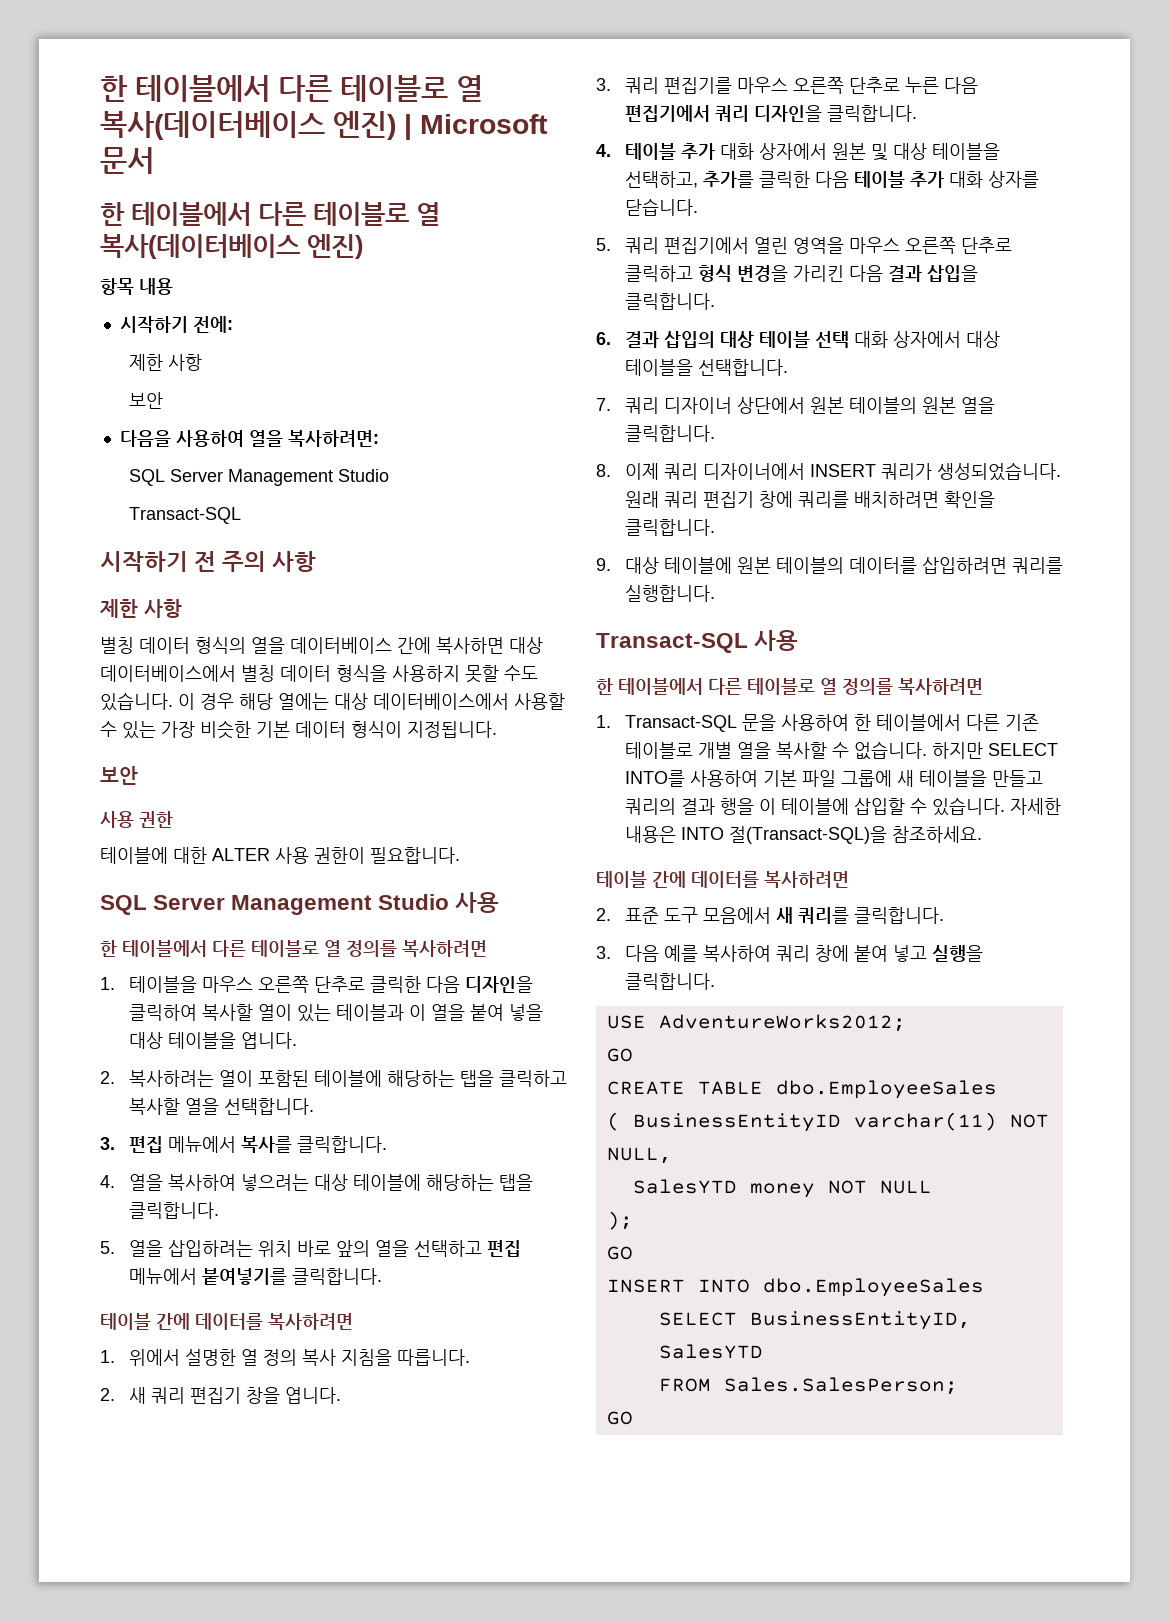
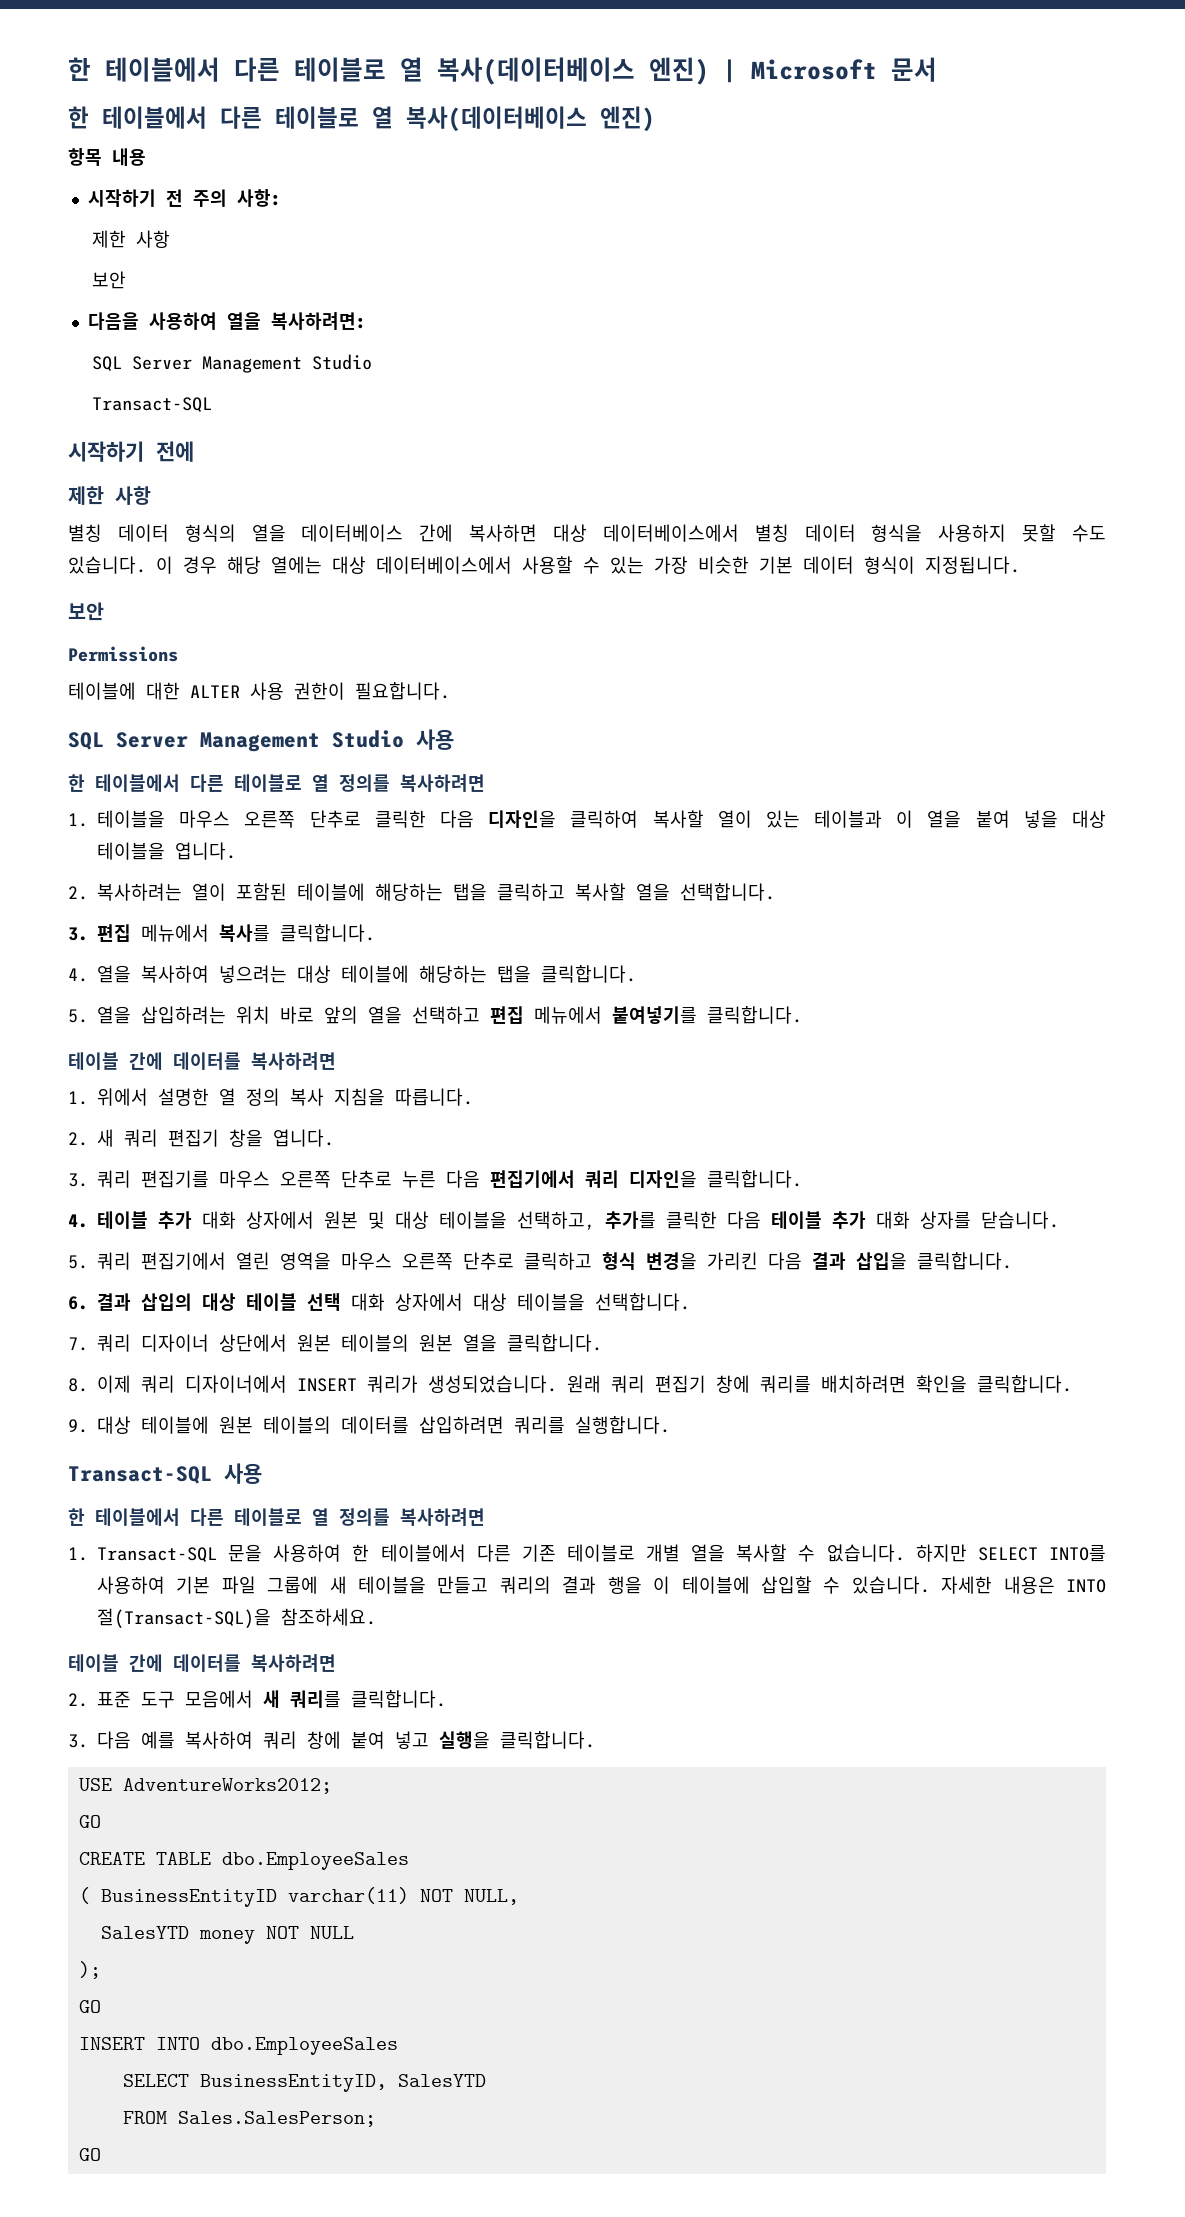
- 시작하기 전에:
+ 시작하기 전 주의 사항:
- 시작하기 전 주의 사항
+ 시작하기 전에
- 사용 권한
+ Permissions

